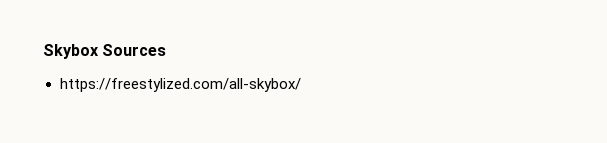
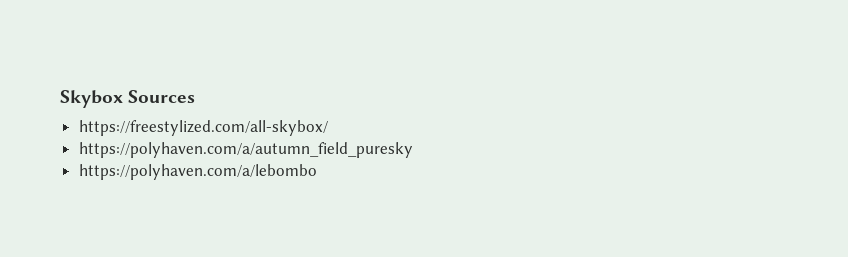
+ https://polyhaven.com/a/autumn_field_puresky
+ https://polyhaven.com/a/lebombo

